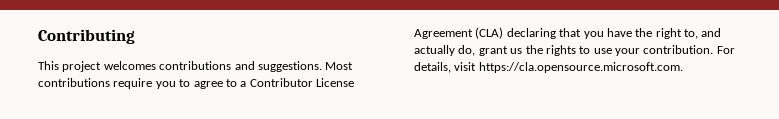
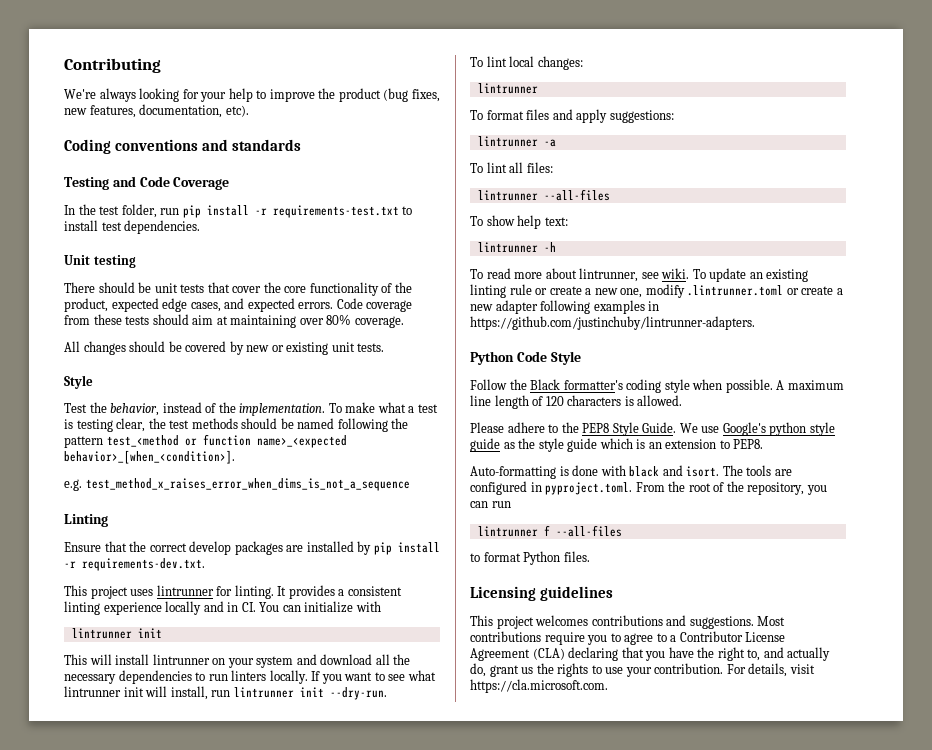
+ We're always looking for your help to improve the product (bug fixes, new features, documentation, etc).
+ Coding conventions and standards
+ Testing and Code Coverage
+ In the test folder, run pip install -r requirements-test.txt to install test dependencies.
+ Unit testing
+ There should be unit tests that cover the core functionality of the product, expected edge cases, and expected errors. Code coverage from these tests should aim at maintaining over 80% coverage.
+ All changes should be covered by new or existing unit tests.
+ Style
+ Test the behavior, instead of the implementation. To make what a test is testing clear, the test methods should be named following the pattern test_<method or function name>_<expected behavior>_[when_<condition>].
+ e.g. test_method_x_raises_error_when_dims_is_not_a_sequence
+ Linting
+ Ensure that the correct develop packages are installed by pip install -r requirements-dev.txt.
+ This project uses lintrunner for linting. It provides a consistent linting experience locally and in CI. You can initialize with
+ lintrunner init
+ This will install lintrunner on your system and download all the necessary dependencies to run linters locally. If you want to see what lintrunner init will install, run lintrunner init --dry-run.
+ To lint local changes:
+ lintrunner
+ To format files and apply suggestions:
+ lintrunner -a
+ To lint all files:
+ lintrunner --all-files
+ To show help text:
+ lintrunner -h
+ To read more about lintrunner, see wiki. To update an existing linting rule or create a new one, modify .lintrunner.toml or create a new adapter following examples in https://github.com/justinchuby/lintrunner-adapters.
+ Python Code Style
+ Follow the Black formatter's coding style when possible. A maximum line length of 120 characters is allowed.
+ Please adhere to the PEP8 Style Guide. We use Google's python style guide as the style guide which is an extension to PEP8.
+ Auto-formatting is done with black and isort. The tools are configured in pyproject.toml. From the root of the repository, you can run
+ lintrunner f --all-files
+ to format Python files.
+ Licensing guidelines
- For details, visit https://cla.opensource.microsoft.com.
+ For details, visit https://cla.microsoft.com.

